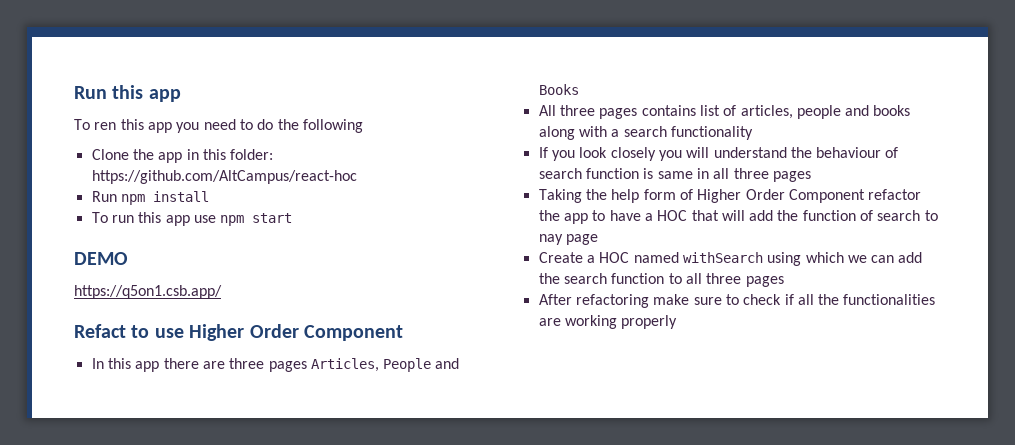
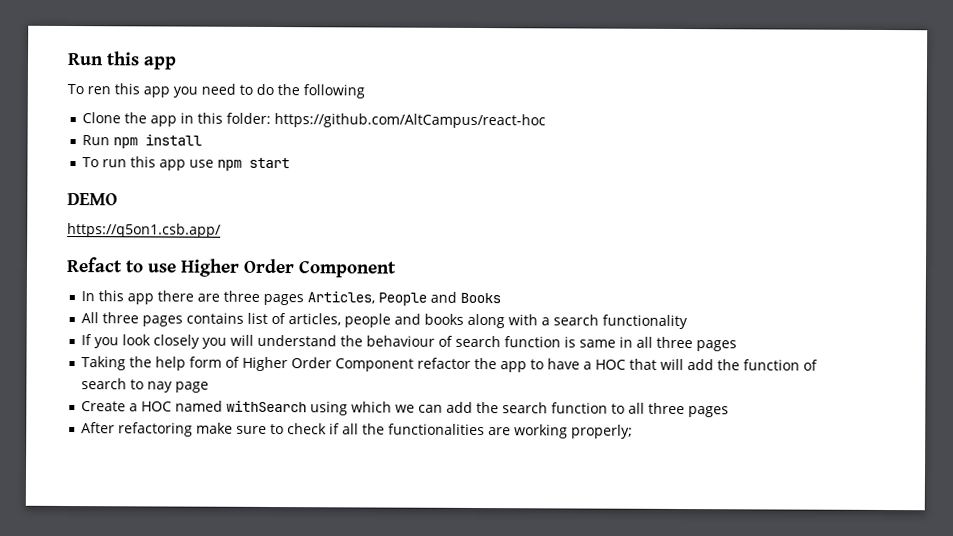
- After refactoring make sure to check if all the functionalities are working properly
+ After refactoring make sure to check if all the functionalities are working properly;

